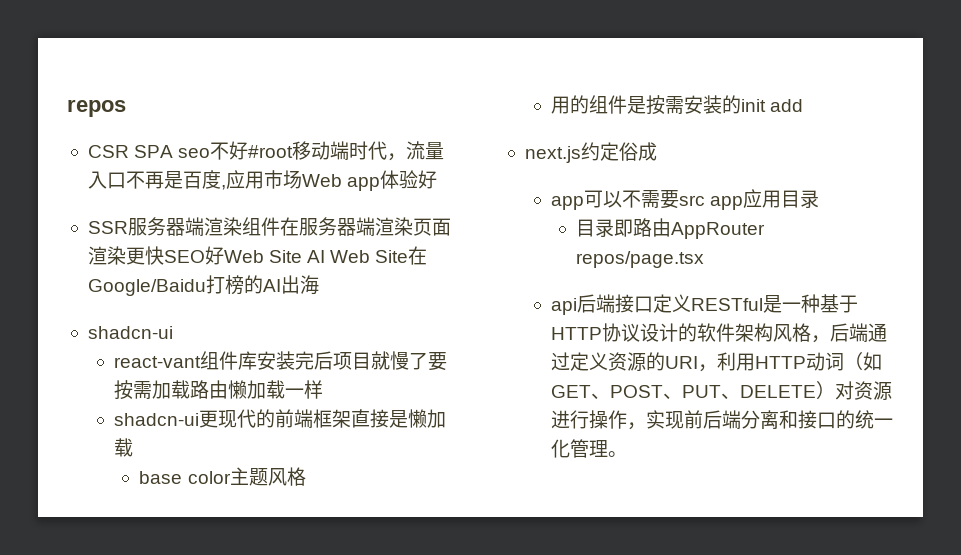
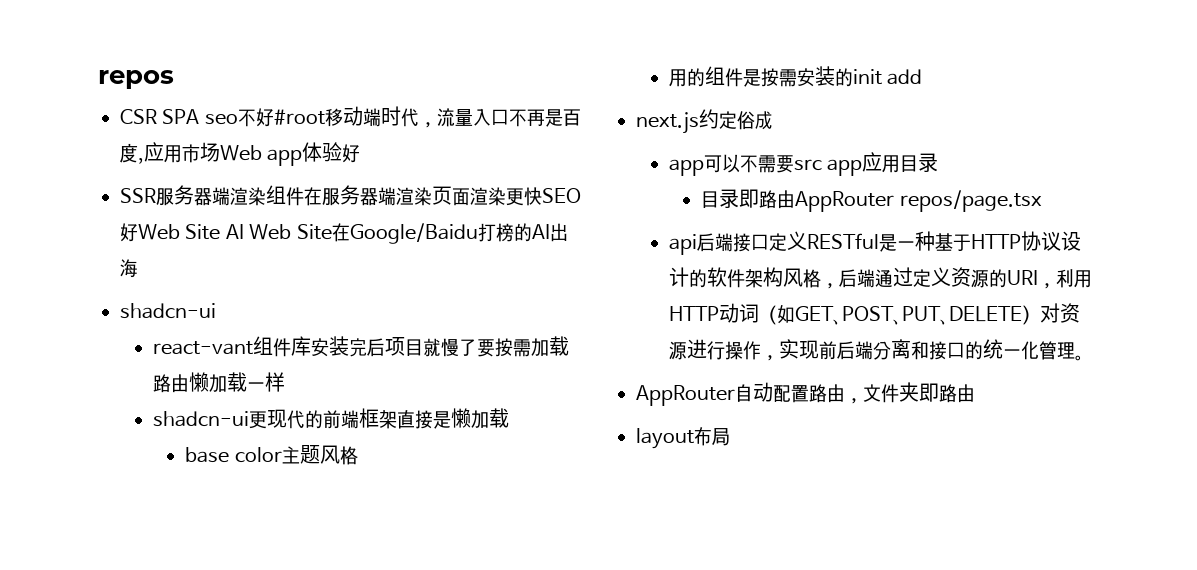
+ AppRouter自动配置路由，文件夹即路由
+ layout布局

